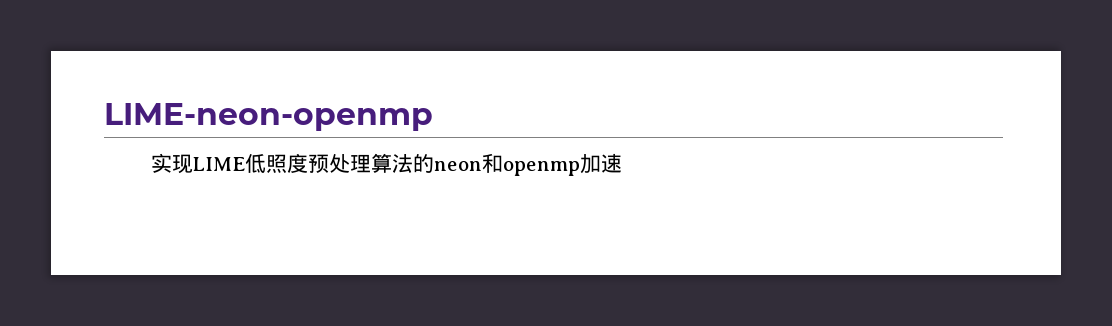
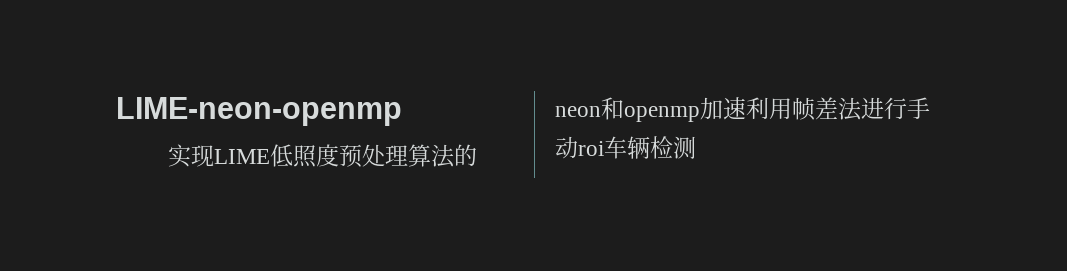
- 实现LIME低照度预处理算法的neon和openmp加速
+ 实现LIME低照度预处理算法的neon和openmp加速利用帧差法进行手动roi车辆检测

